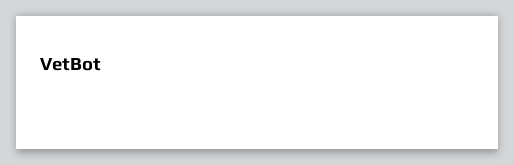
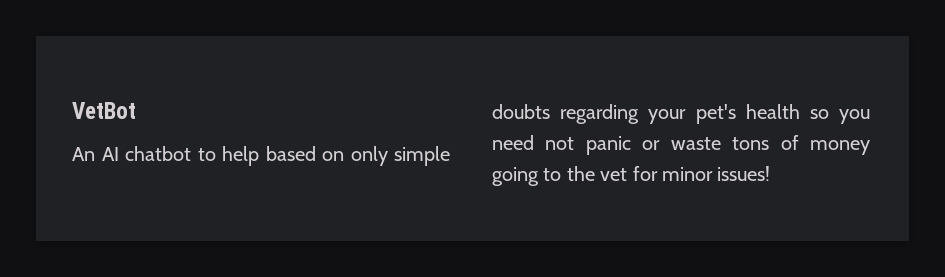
+ An AI chatbot to help based on only simple doubts regarding your pet's health so you need not panic or waste tons of money going to the vet for minor issues!

